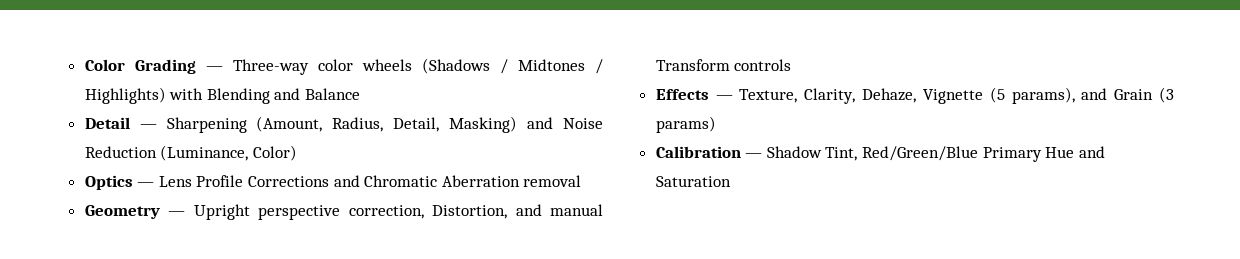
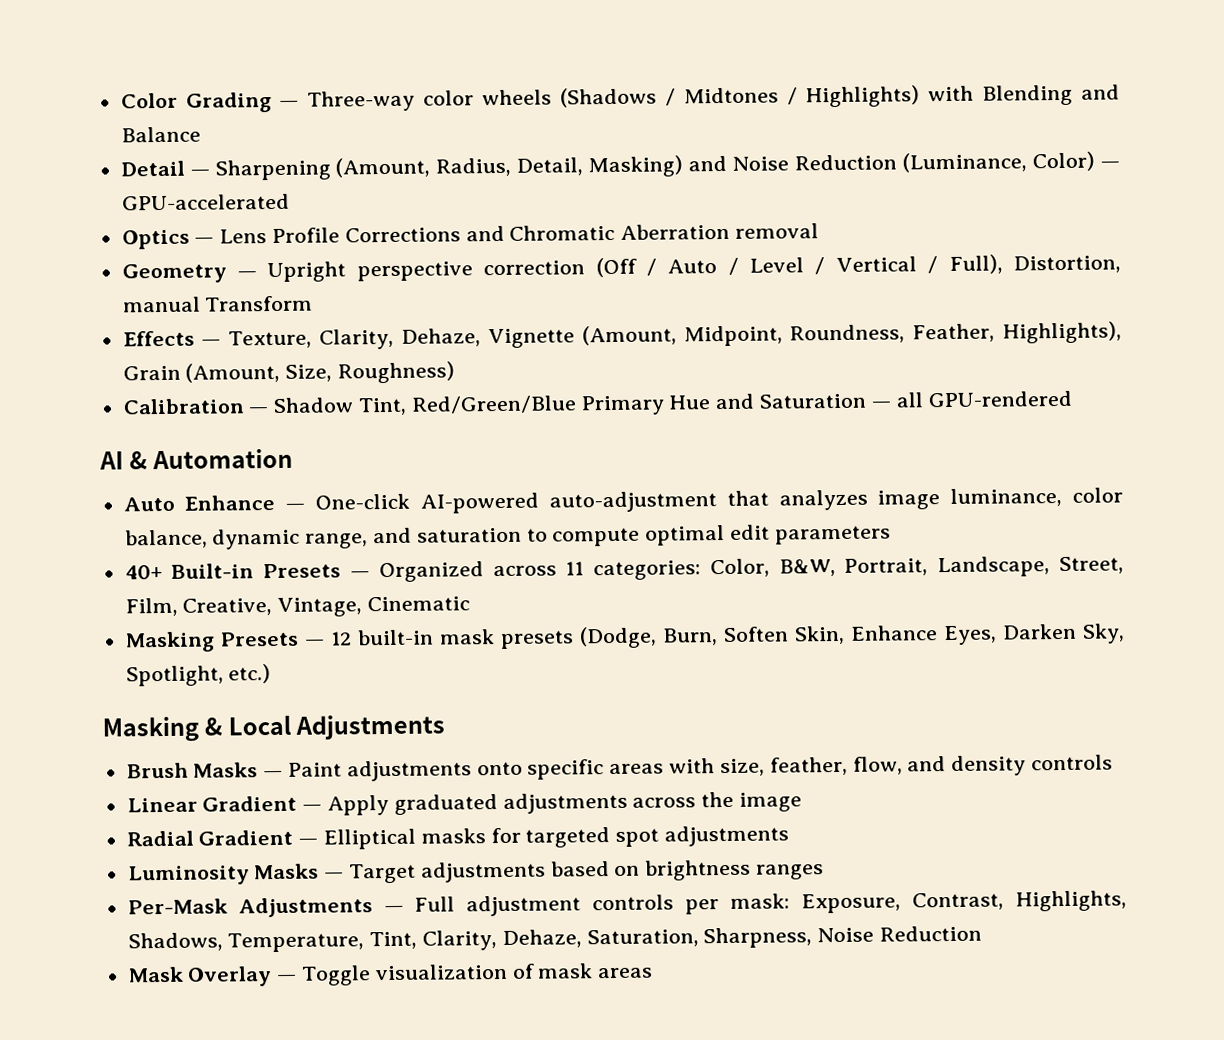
- Detail — Sharpening (Amount, Radius, Detail, Masking) and Noise Reduction (Luminance, Color)
+ Detail — Sharpening (Amount, Radius, Detail, Masking) and Noise Reduction (Luminance, Color) — GPU-accelerated
- Geometry — Upright perspective correction, Distortion, and manual Transform controls
+ Geometry — Upright perspective correction (Off / Auto / Level / Vertical / Full), Distortion, manual Transform
- Effects — Texture, Clarity, Dehaze, Vignette (5 params), and Grain (3 params)
+ Effects — Texture, Clarity, Dehaze, Vignette (Amount, Midpoint, Roundness, Feather, Highlights), Grain (Amount, Size, Roughness)
- Calibration — Shadow Tint, Red/Green/Blue Primary Hue and Saturation
+ Calibration — Shadow Tint, Red/Green/Blue Primary Hue and Saturation — all GPU-rendered
+ AI & Automation
+ Auto Enhance — One-click AI-powered auto-adjustment that analyzes image luminance, color balance, dynamic range, and saturation to compute optimal edit parameters
+ 40+ Built-in Presets — Organized across 11 categories: Color, B&W, Portrait, Landscape, Street, Film, Creative, Vintage, Cinematic
+ Masking Presets — 12 built-in mask presets (Dodge, Burn, Soften Skin, Enhance Eyes, Darken Sky, Spotlight, etc.)
+ Masking & Local Adjustments
+ Brush Masks — Paint adjustments onto specific areas with size, feather, flow, and density controls
+ Linear Gradient — Apply graduated adjustments across the image
+ Radial Gradient — Elliptical masks for targeted spot adjustments
+ Luminosity Masks — Target adjustments based on brightness ranges
+ Per-Mask Adjustments — Full adjustment controls per mask: Exposure, Contrast, Highlights, Shadows, Temperature, Tint, Clarity, Dehaze, Saturation, Sharpness, Noise Reduction
+ Mask Overlay — Toggle visualization of mask areas

